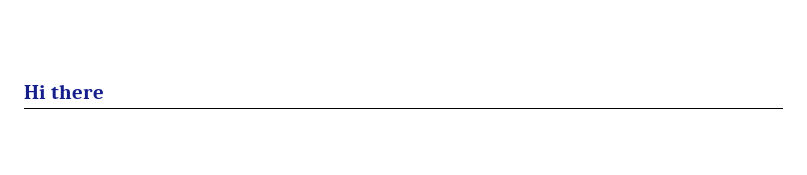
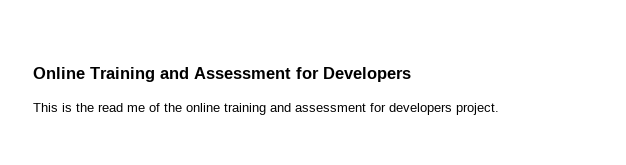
- Hi there
+ Online Training and Assessment for Developers
+ This is the read me of the online training and assessment for developers project.

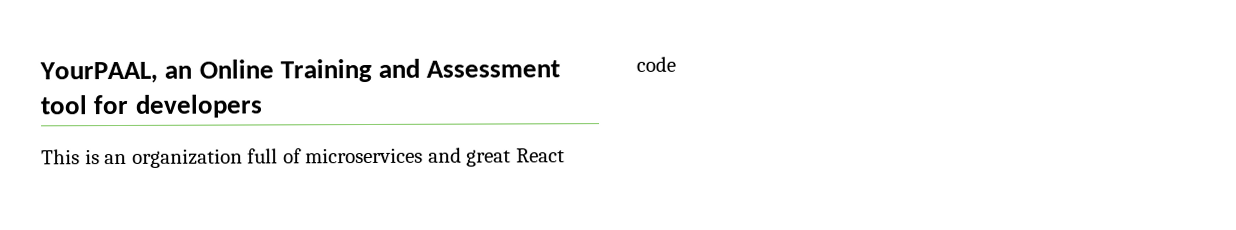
- Online Training and Assessment for Developers
+ YourPAAL, an Online Training and Assessment tool for developers
- This is the read me of the online training and assessment for developers project.
+ This is an organization full of microservices and great React code

